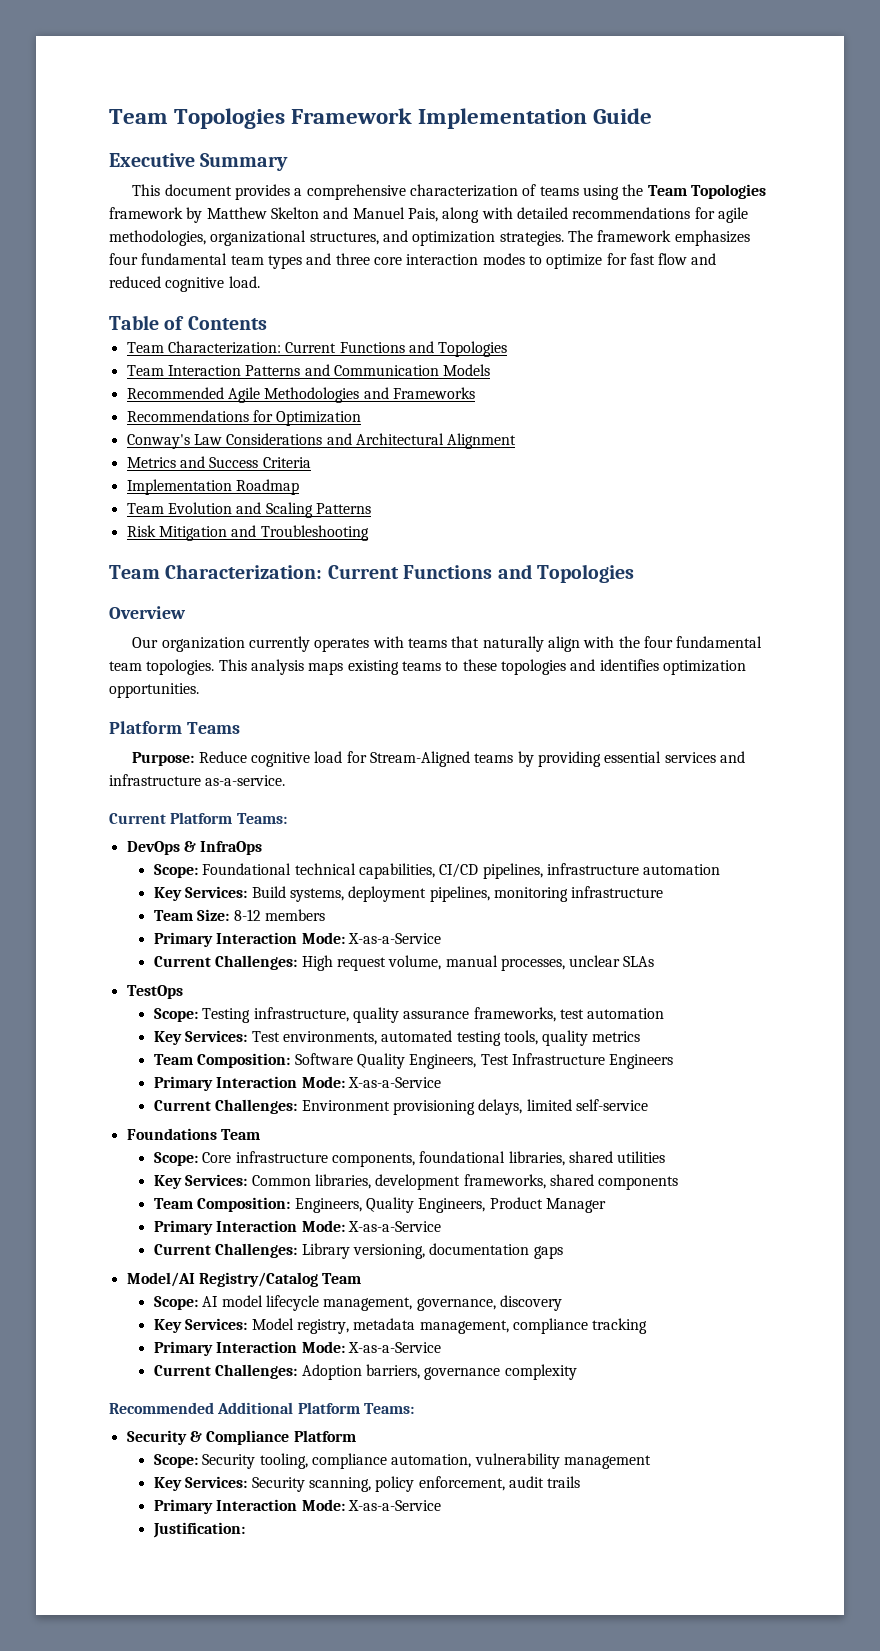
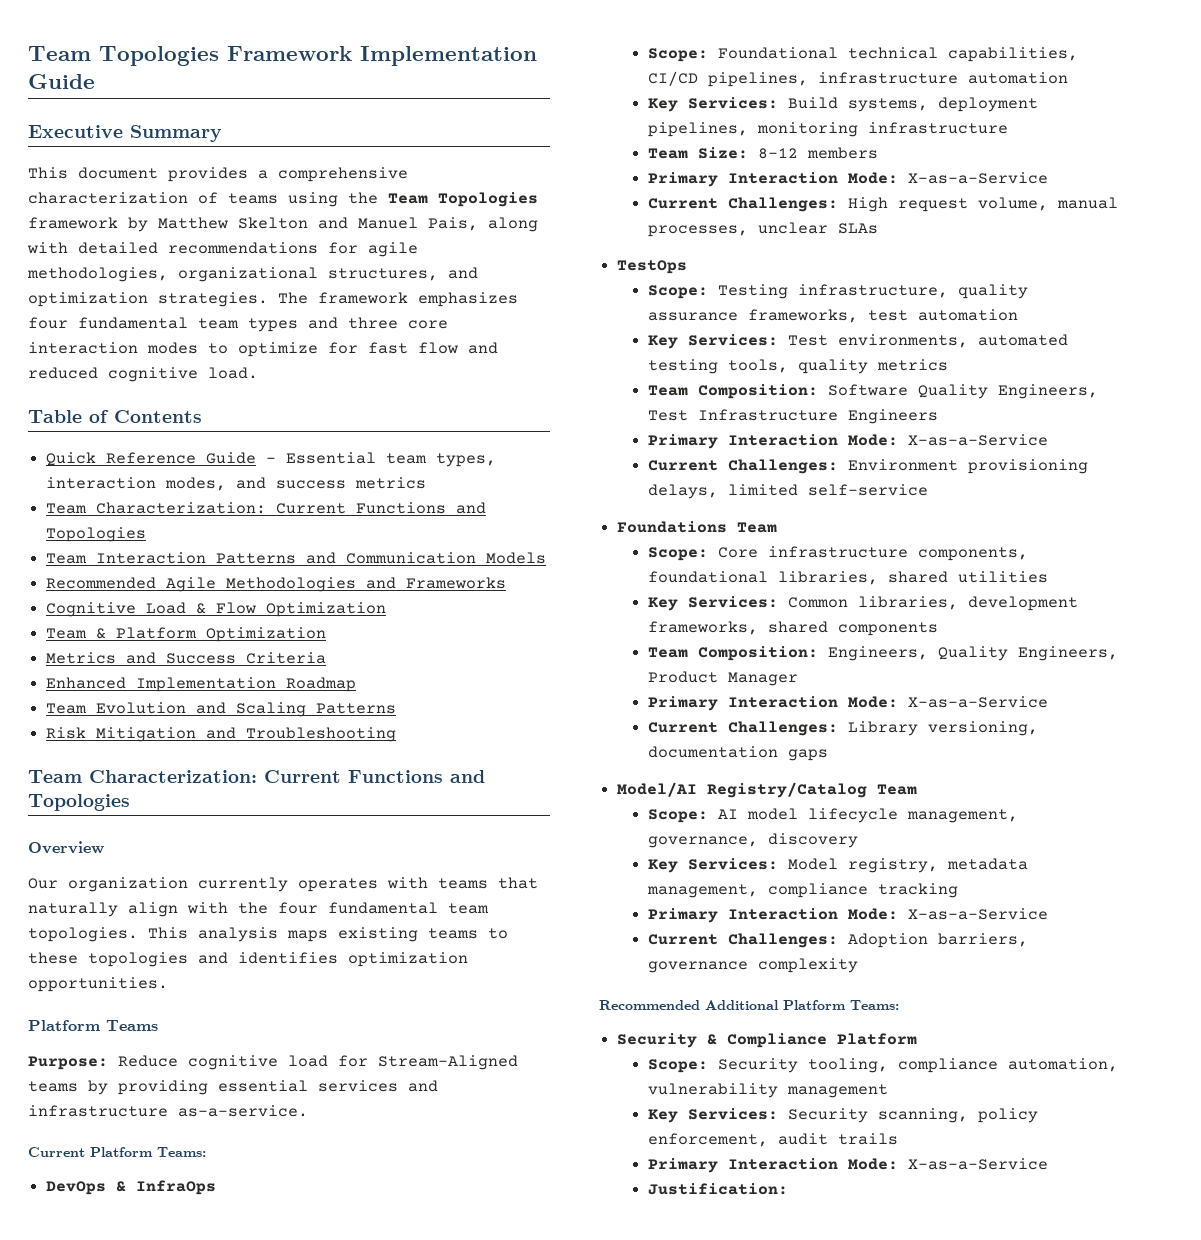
+ Quick Reference Guide - Essential team types, interaction modes, and success metrics
- Recommendations for Optimization
- Conway's Law Considerations and Architectural Alignment
+ Cognitive Load & Flow Optimization
+ Team & Platform Optimization
- Implementation Roadmap
+ Enhanced Implementation Roadmap

